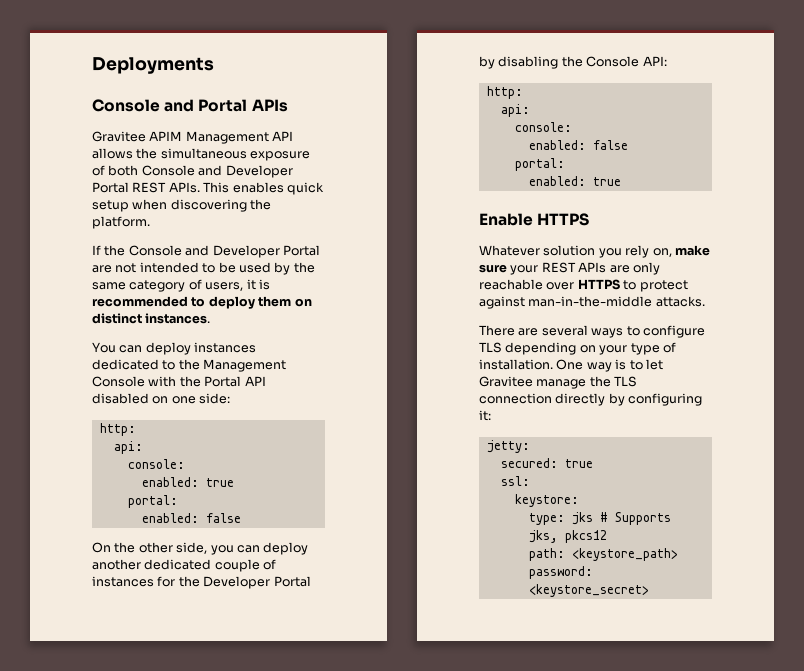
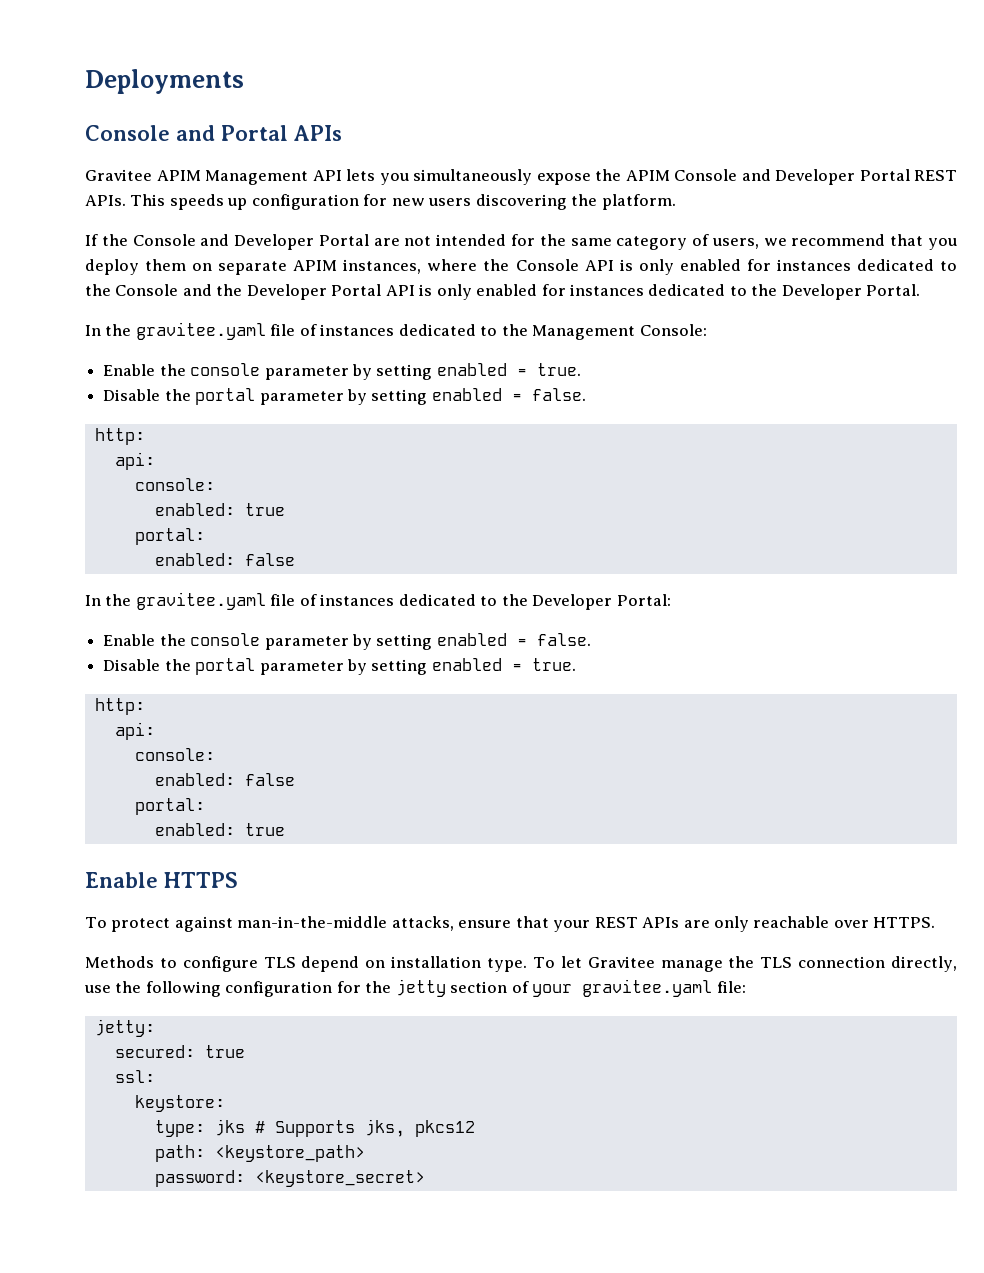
- Gravitee APIM Management API allows the simultaneous exposure of both Console and Developer Portal REST APIs.
+ Gravitee APIM Management API lets you simultaneously expose the APIM Console and Developer Portal REST APIs.
- This enables quick setup when discovering the platform.
+ This speeds up configuration for new users discovering the platform.
- If the Console and Developer Portal are not intended to be used by the same category of users, it is recommended to deploy them on distinct instances.
- You can deploy instances dedicated to the Management Console with the Portal API disabled on one side:
+ If the Console and Developer Portal are not intended for the same category of users, we recommend that you deploy them on separate APIM instances, where the Console API is only enabled for instances dedicated to the Console and the Developer Portal API is only enabled for instances dedicated to the Developer Portal.
+ In the gravitee.yaml file of instances dedicated to the Management Console:
+ Enable the console parameter by setting enabled = true.
+ Disable the portal parameter by setting enabled = false.
- On the other side, you can deploy another dedicated couple of instances for the Developer Portal by disabling the Console API:
+ In the gravitee.yaml file of instances dedicated to the Developer Portal:
+ Enable the console parameter by setting enabled = false.
+ Disable the portal parameter by setting enabled = true.
- Whatever solution you rely on, make sure your REST APIs are only reachable over HTTPS to protect against man-in-the-middle attacks.
- There are several ways to configure TLS depending on your type of installation. One way is to let Gravitee manage the TLS connection directly by configuring it:
+ To protect against man-in-the-middle attacks, ensure that your REST APIs are only reachable over HTTPS.
+ Methods to configure TLS depend on installation type. To let Gravitee manage the TLS connection directly, use the following configuration for the jetty section of your gravitee.yaml file:

